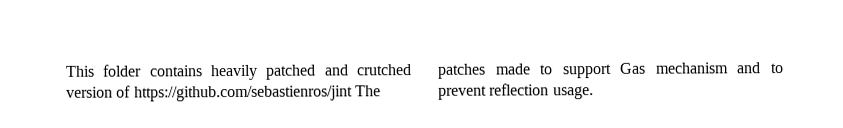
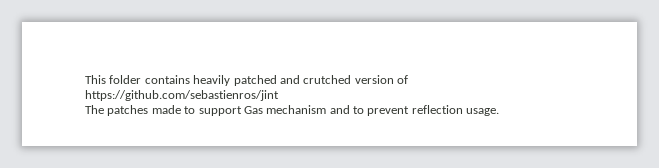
- This folder contains heavily patched and crutched version of https://github.com/sebastienros/jint The patches made to support Gas mechanism and to prevent reflection usage.
+ This folder contains heavily patched and crutched version of https://github.com/sebastienros/jint
+ The patches made to support Gas mechanism and to prevent reflection usage.

